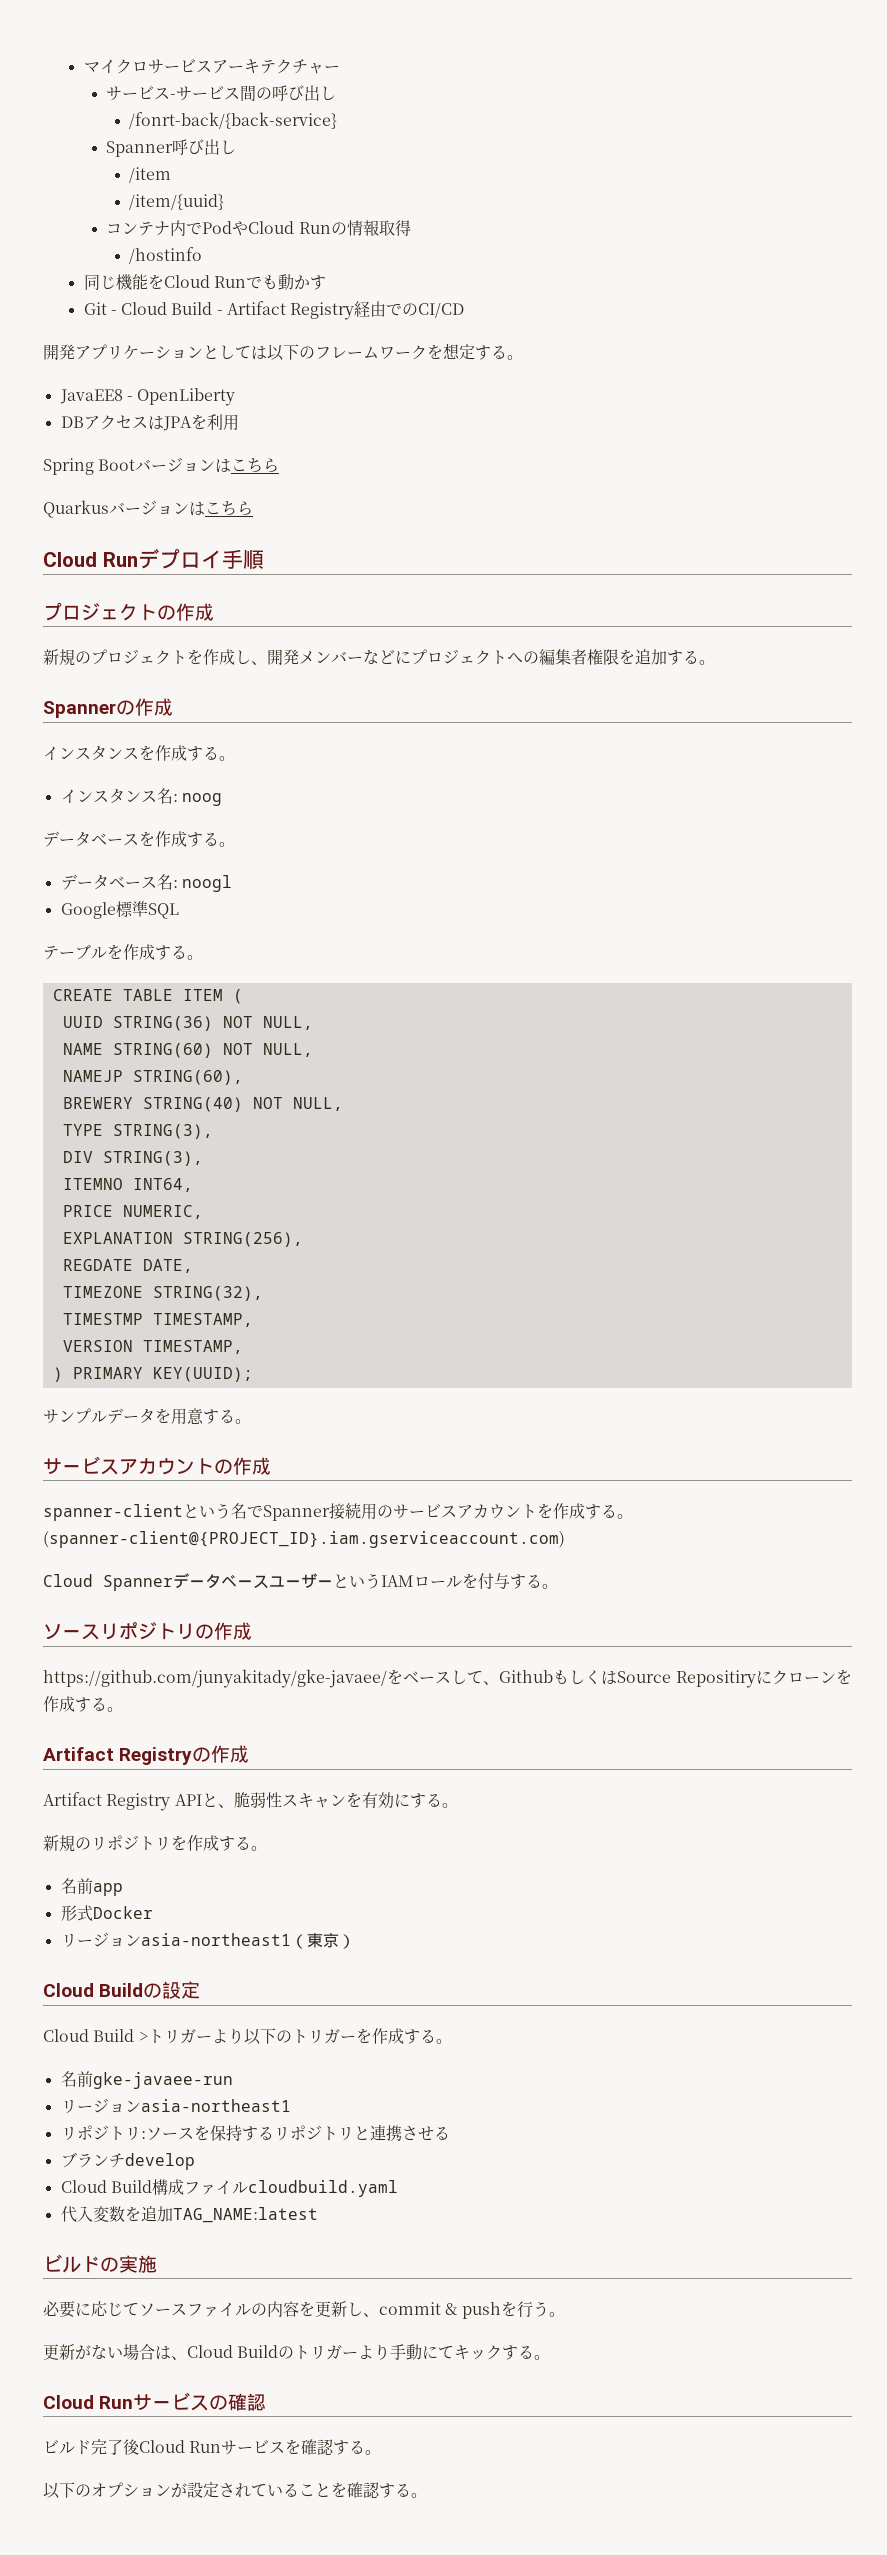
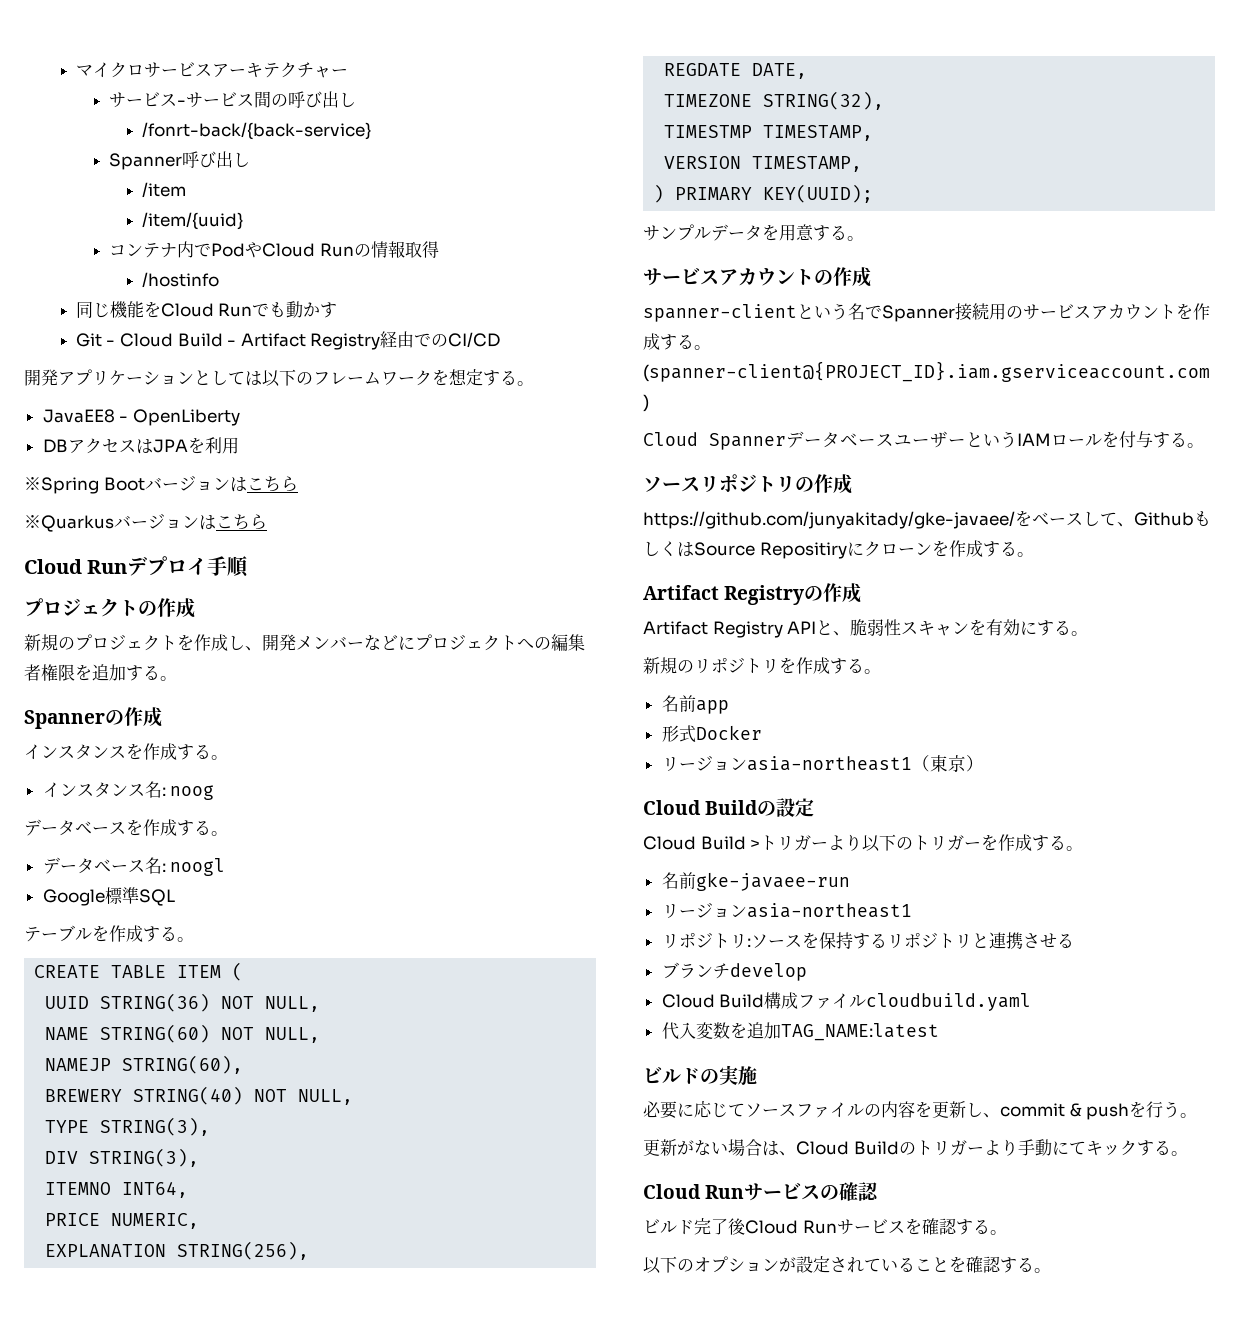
- Spring Bootバージョンはこちら
+ ※Spring Bootバージョンはこちら
- Quarkusバージョンはこちら
+ ※Quarkusバージョンはこちら

